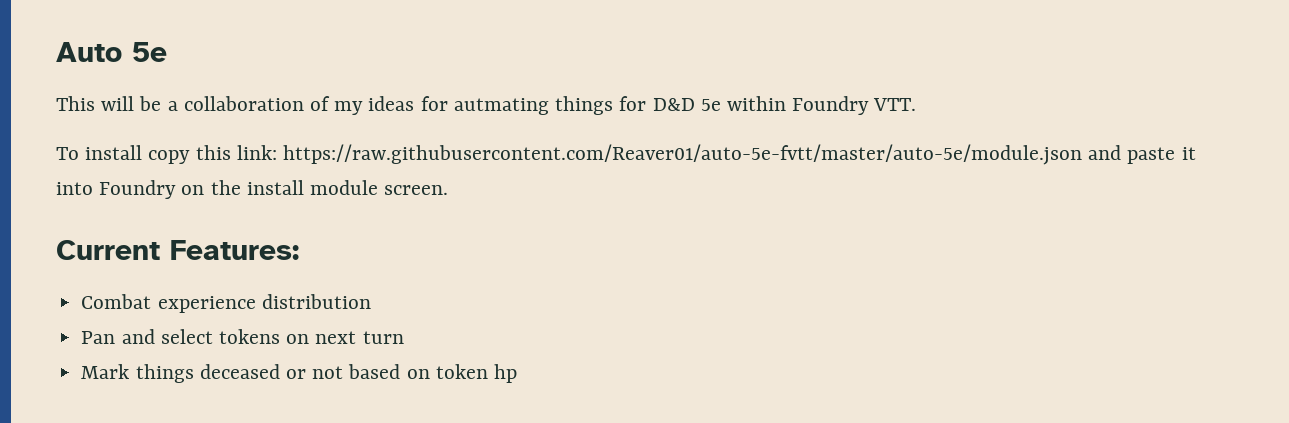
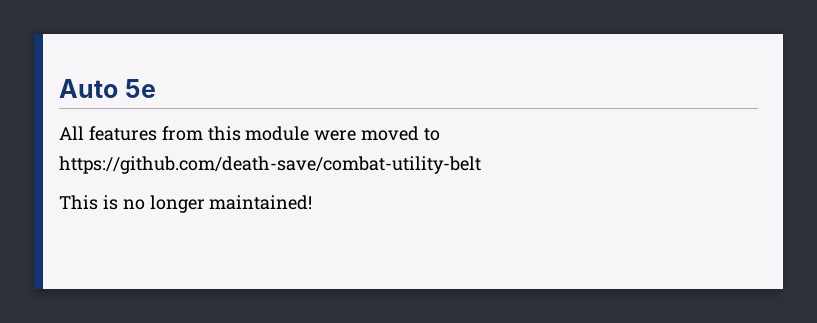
- This will be a collaboration of my ideas for autmating things for D&D 5e within Foundry VTT.
- To install copy this link: https://raw.githubusercontent.com/Reaver01/auto-5e-fvtt/master/auto-5e/module.json and paste it into Foundry on the install module screen.
- Current Features:
- Combat experience distribution
- Pan and select tokens on next turn
- Mark things deceased or not based on token hp
+ All features from this module were moved to https://github.com/death-save/combat-utility-belt
+ This is no longer maintained!

